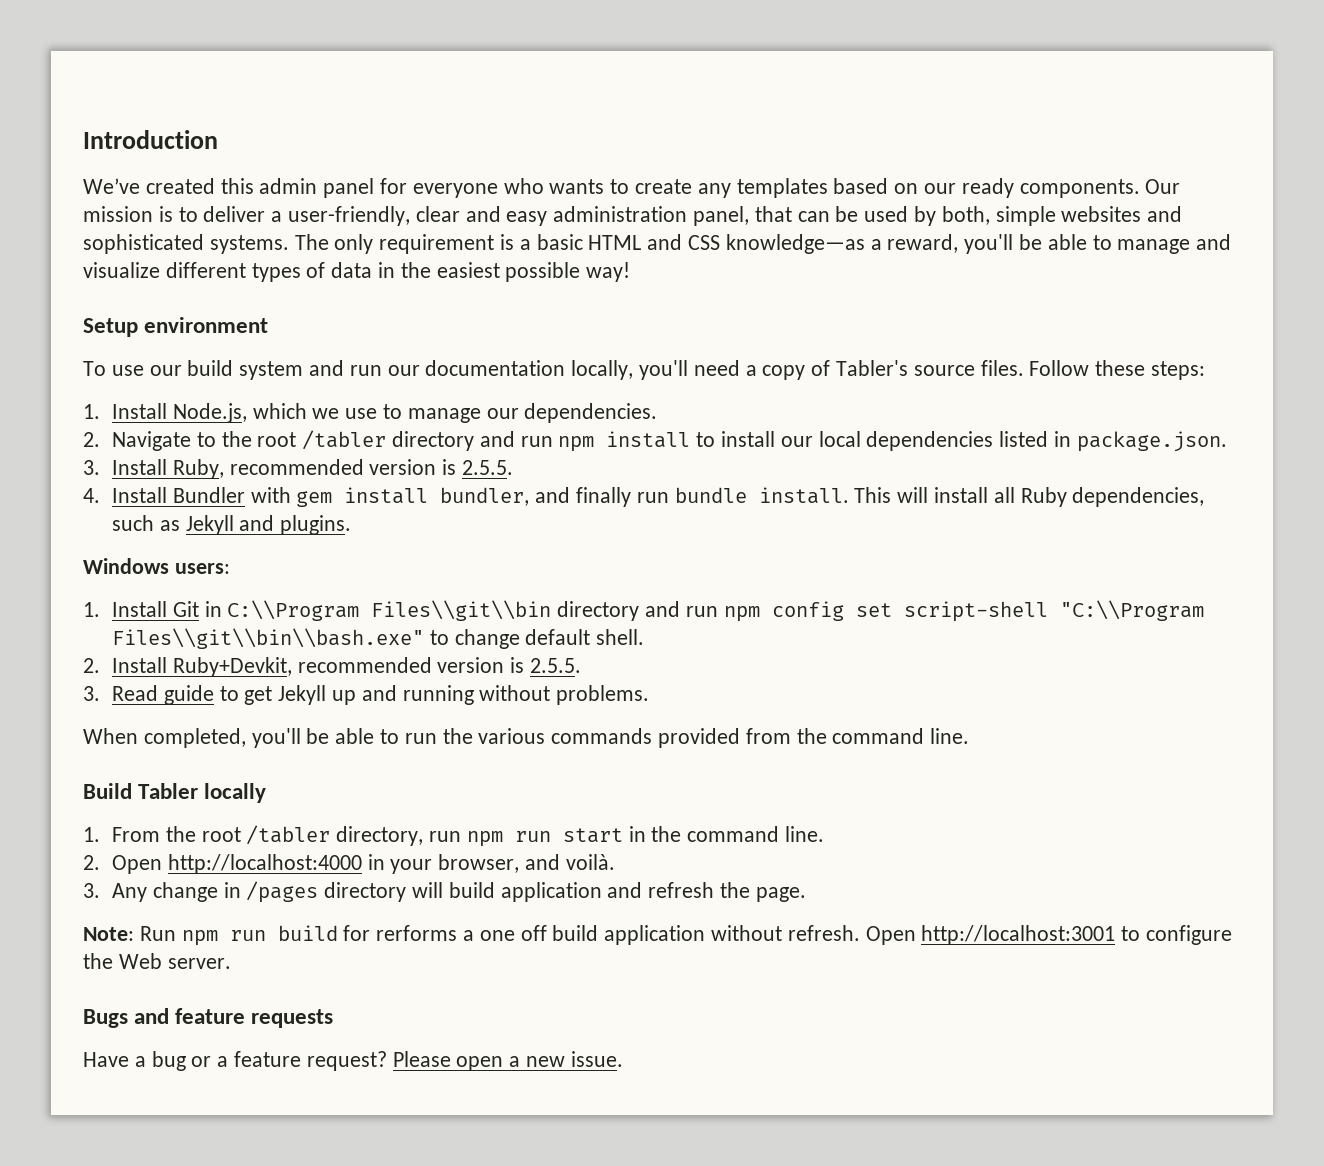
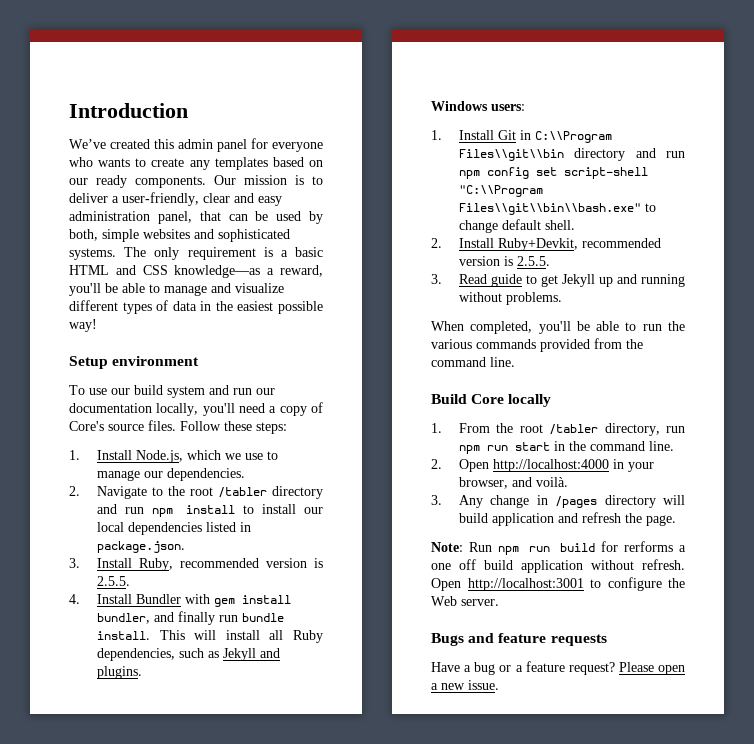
- To use our build system and run our documentation locally, you'll need a copy of Tabler's source files.
+ To use our build system and run our documentation locally, you'll need a copy of Core's source files.
- Build Tabler locally
+ Build Core locally

